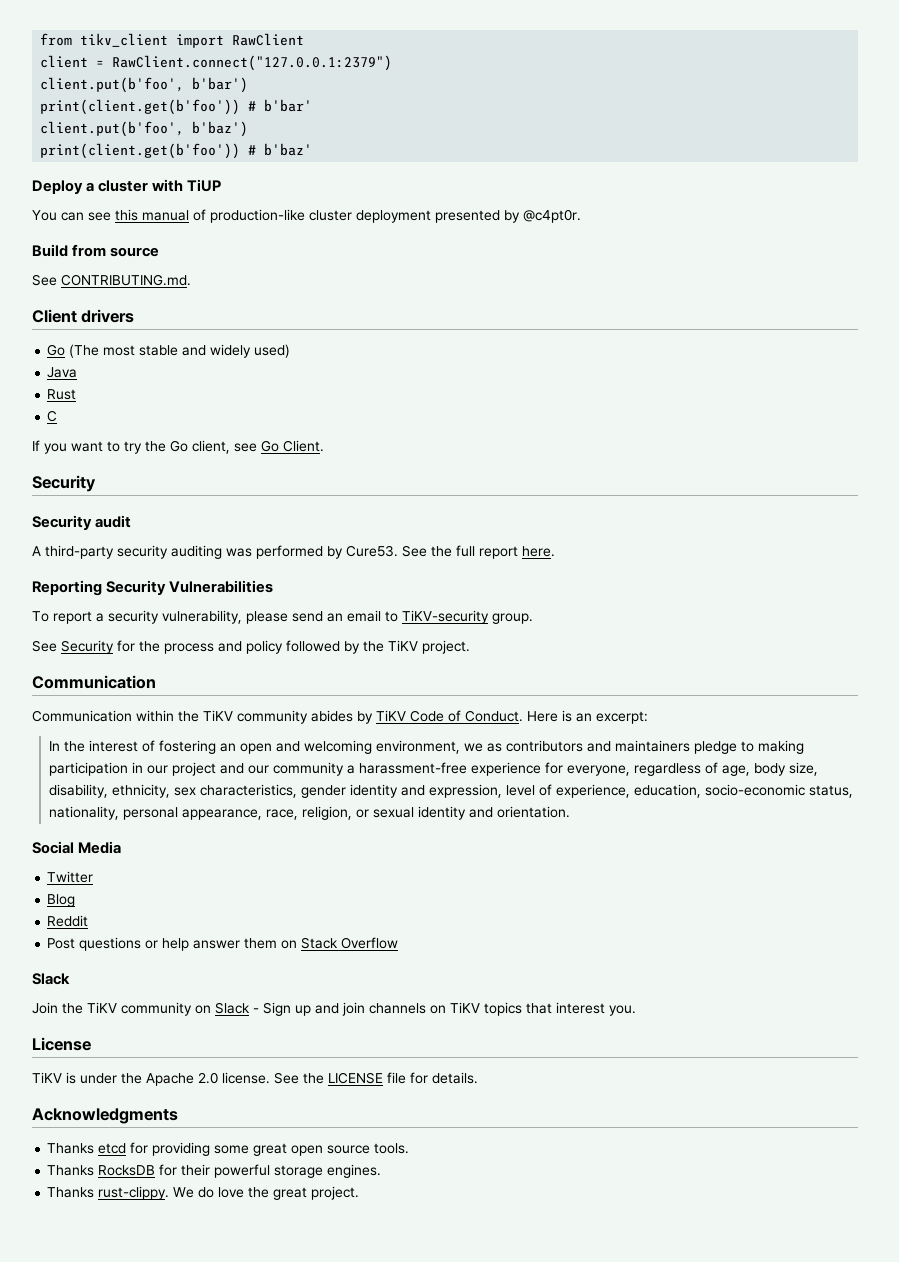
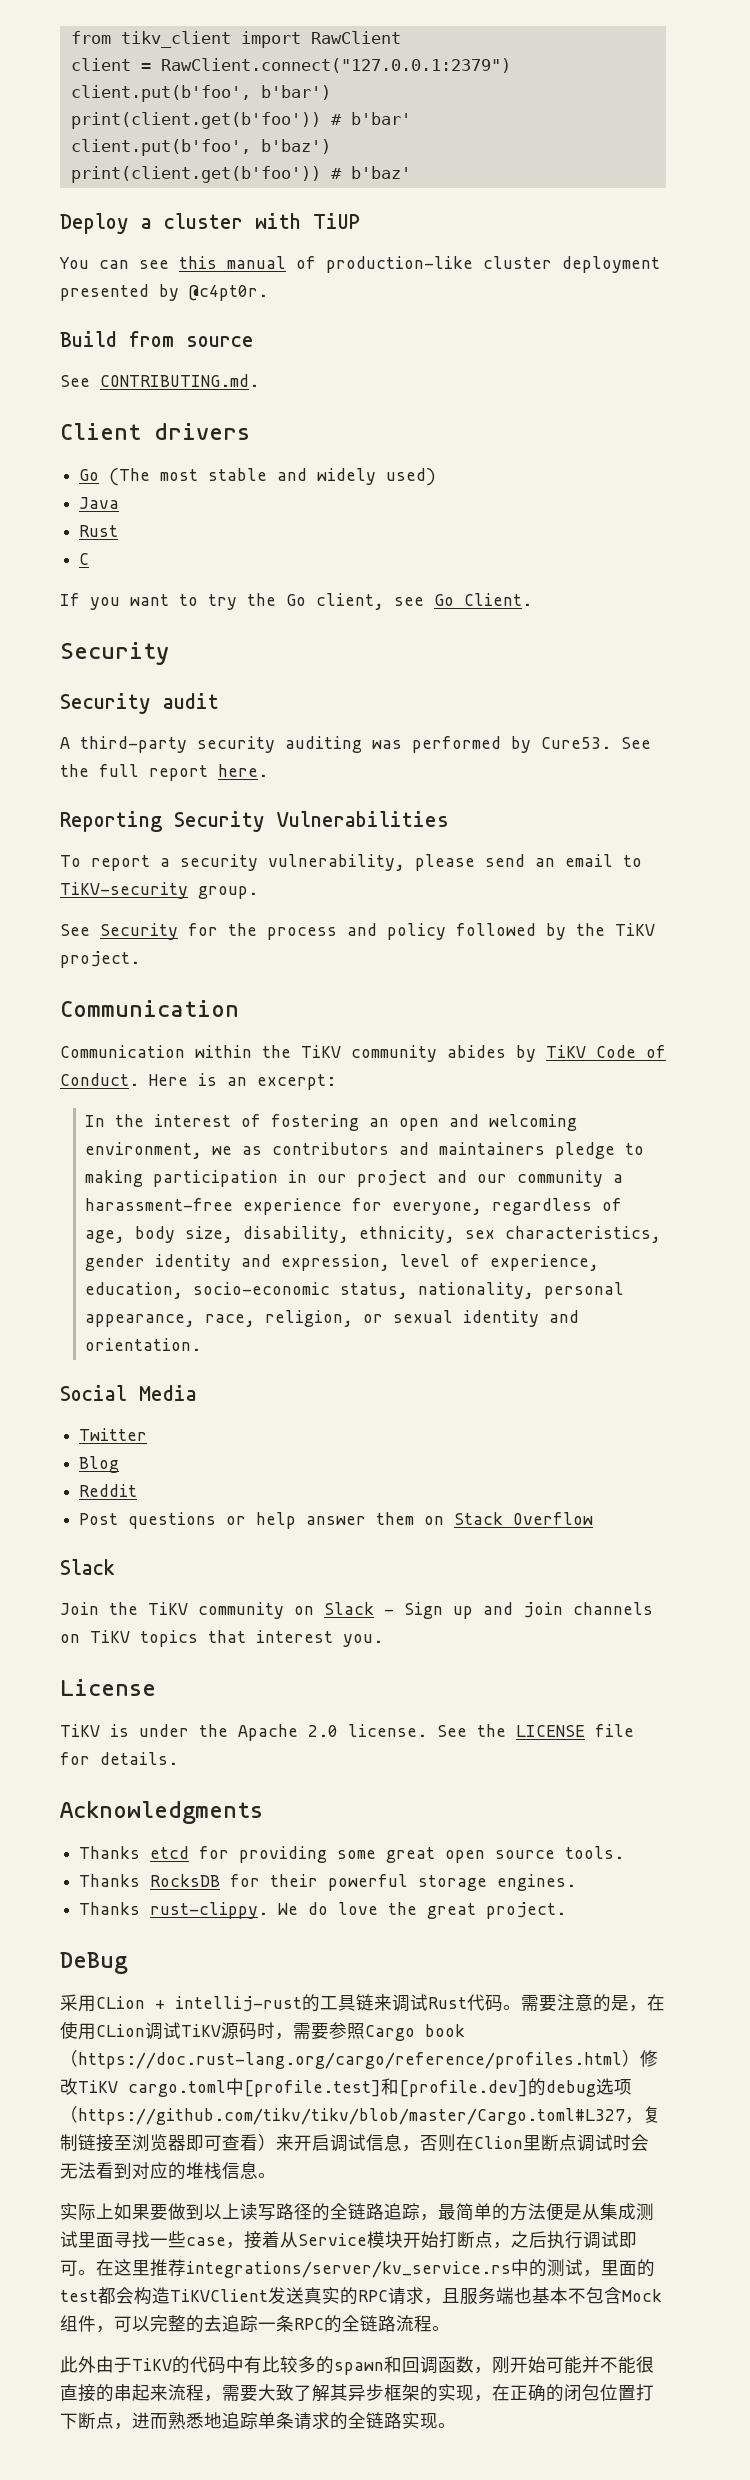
+ DeBug
+ 采用CLion + intellij-rust的工具链来调试Rust代码。需要注意的是，在使用CLion调试TiKV源码时，需要参照Cargo book（https://doc.rust-lang.org/cargo/reference/profiles.html）修改TiKV cargo.toml中[profile.test]和[profile.dev]的debug选项（https://github.com/tikv/tikv/blob/master/Cargo.toml#L327，复制链接至浏览器即可查看）来开启调试信息，否则在Clion里断点调试时会无法看到对应的堆栈信息。
+ 实际上如果要做到以上读写路径的全链路追踪，最简单的方法便是从集成测试里面寻找一些case，接着从Service模块开始打断点，之后执行调试即可。在这里推荐integrations/server/kv_service.rs中的测试，里面的test都会构造TiKVClient发送真实的RPC请求，且服务端也基本不包含Mock组件，可以完整的去追踪一条RPC的全链路流程。
+ 此外由于TiKV的代码中有比较多的spawn和回调函数，刚开始可能并不能很直接的串起来流程，需要大致了解其异步框架的实现，在正确的闭包位置打下断点，进而熟悉地追踪单条请求的全链路实现。

